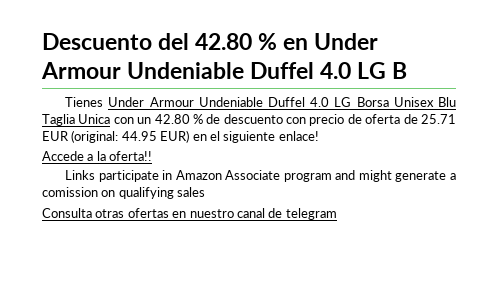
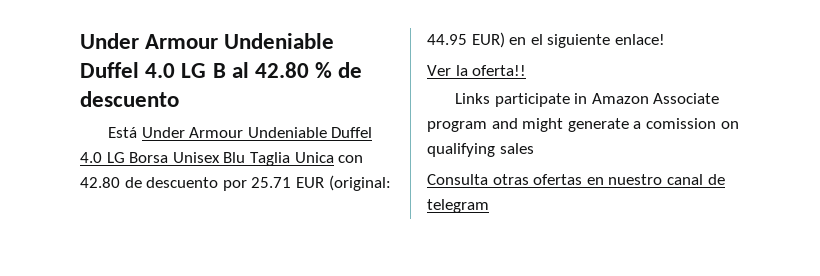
- Descuento del 42.80 % en Under Armour Undeniable Duffel 4.0 LG B
- Tienes Under Armour Undeniable Duffel 4.0 LG Borsa Unisex Blu Taglia Unica con un 42.80 % de descuento con precio de oferta de 25.71 EUR (original: 44.95 EUR) en el siguiente enlace!
+ Under Armour Undeniable Duffel 4.0 LG B al 42.80 % de descuento
+ Está Under Armour Undeniable Duffel 4.0 LG Borsa Unisex Blu Taglia Unica con 42.80 de descuento por 25.71 EUR (original: 44.95 EUR) en el siguiente enlace!
- Accede a la oferta!!
+ Ver la oferta!!

